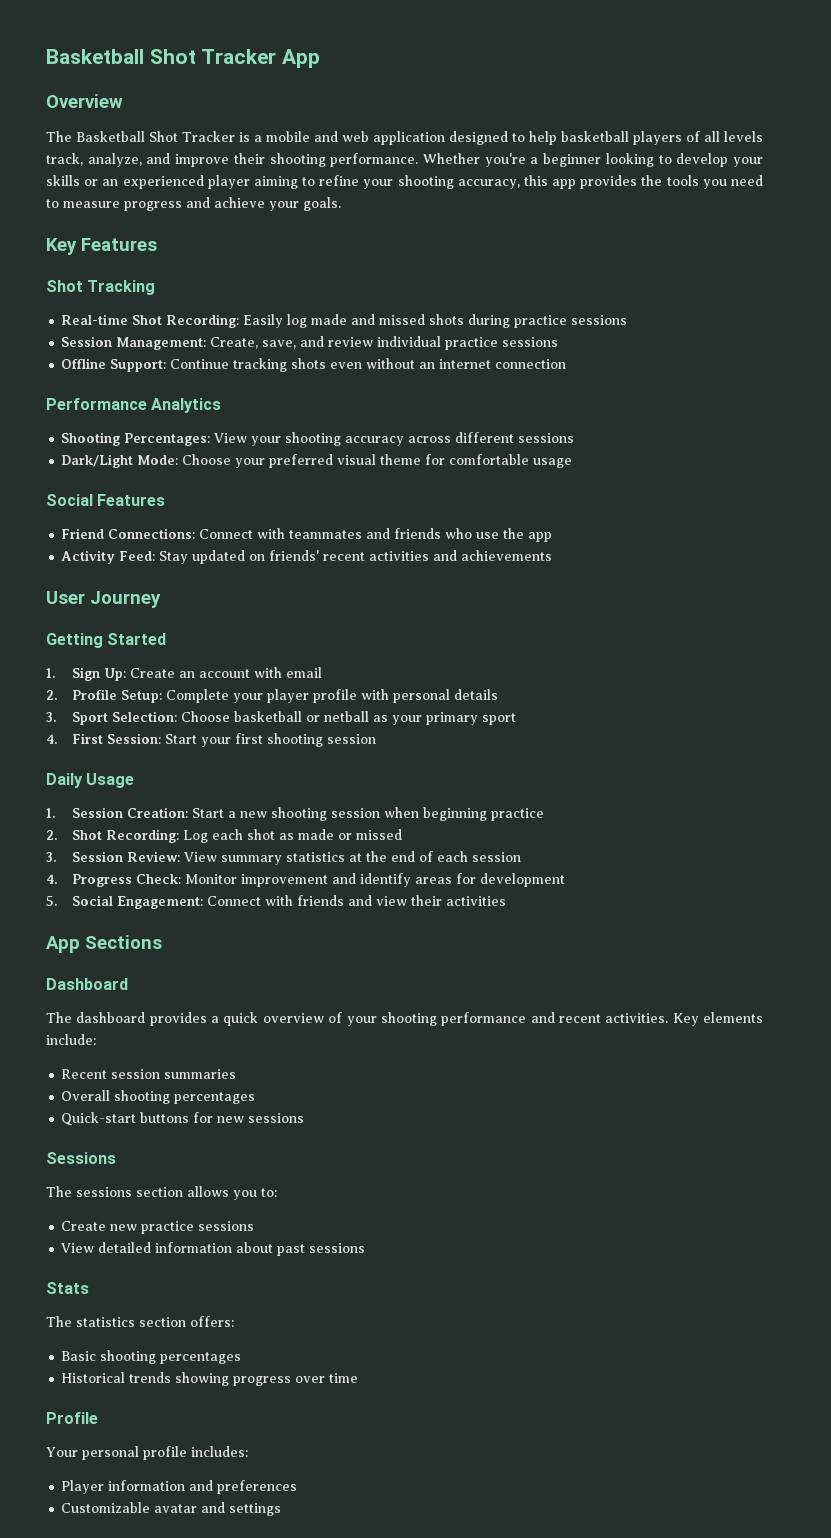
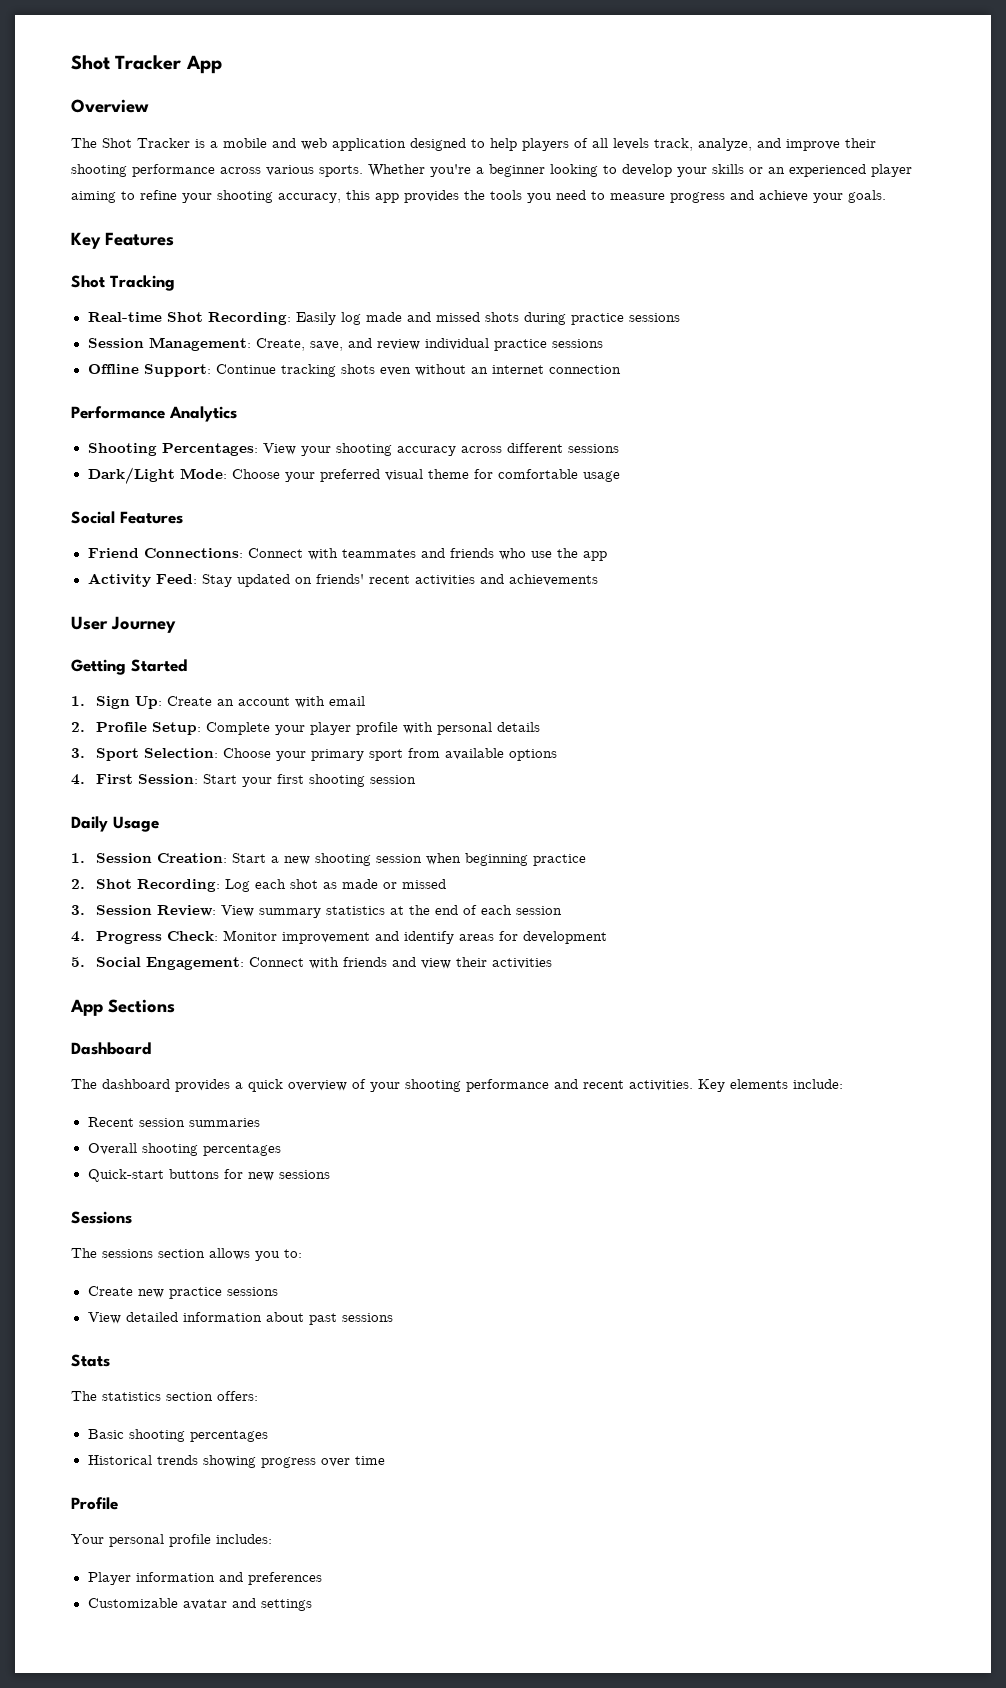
- Basketball Shot Tracker App
+ Shot Tracker App
- The Basketball Shot Tracker is a mobile and web application designed to help basketball players of all levels track, analyze, and improve their shooting performance.
+ The Shot Tracker is a mobile and web application designed to help players of all levels track, analyze, and improve their shooting performance across various sports.
- 3. Sport Selection: Choose basketball or netball as your primary sport
+ 3. Sport Selection: Choose your primary sport from available options

